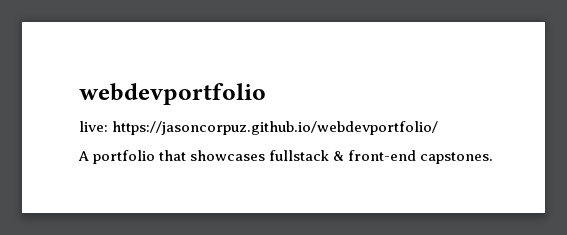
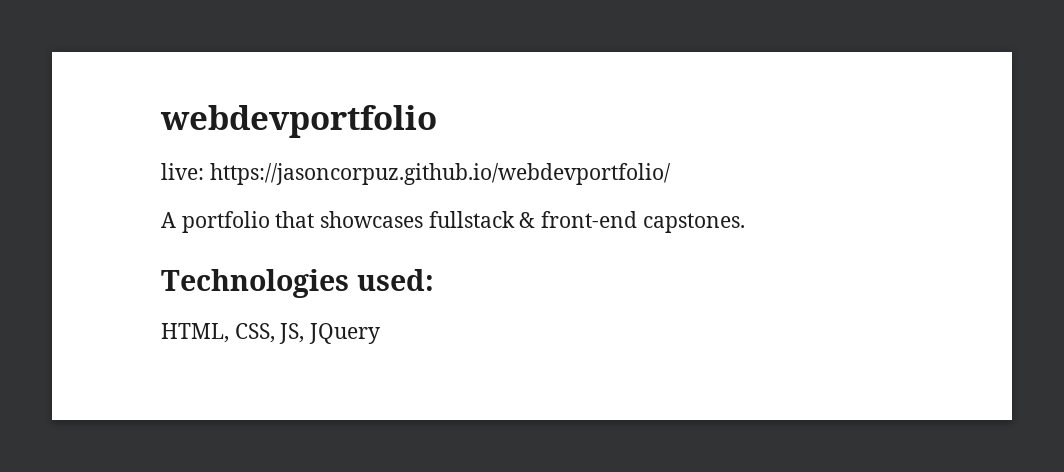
+ Technologies used:
+ HTML, CSS, JS, JQuery

